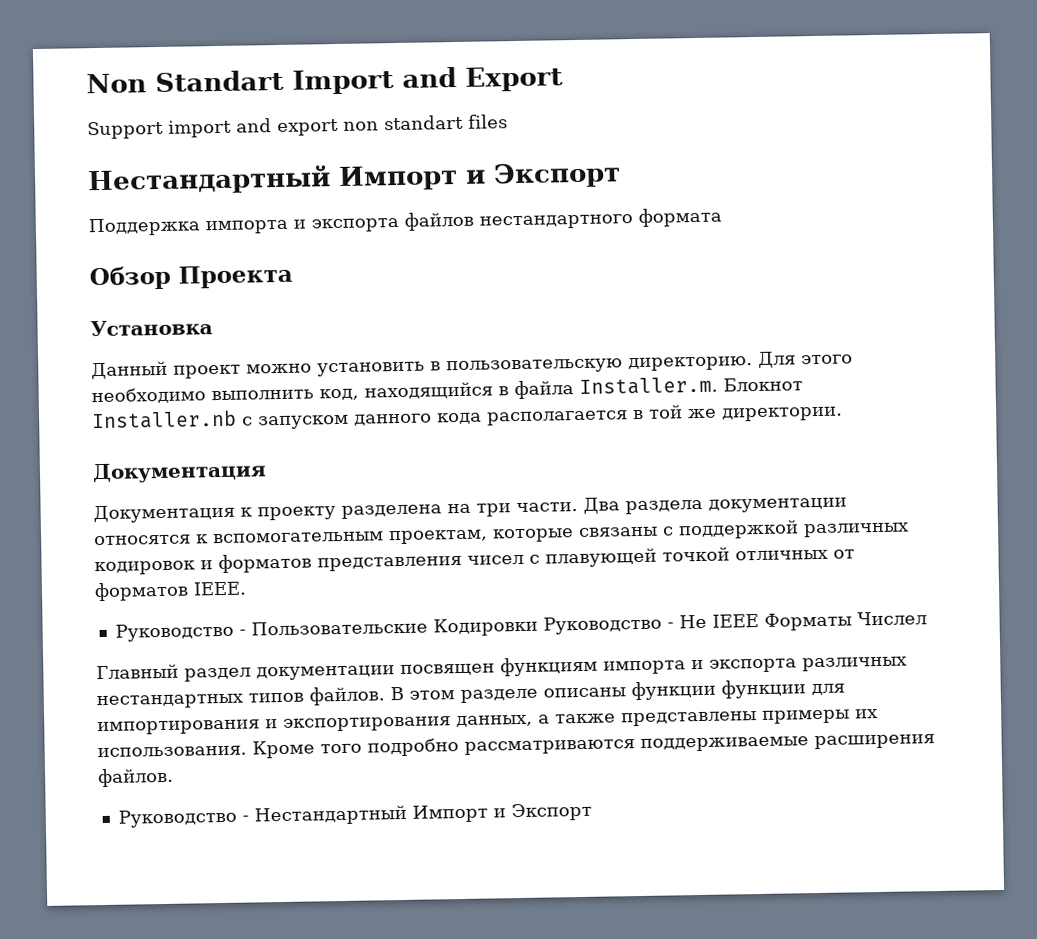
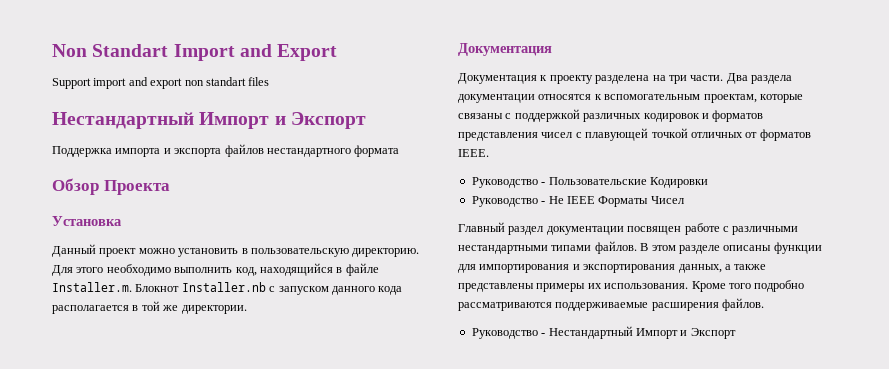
- Для этого необходимо выполнить код, находящийся в файла Installer.m. Блокнот Installer.nb с запуском данного кода располагается в той же директории.
+ Для этого необходимо выполнить код, находящийся в файле Installer.m. Блокнот Installer.nb с запуском данного кода располагается в той же директории.
- Руководство - Пользовательские Кодировки Руководство - Не IEEE Форматы Числел
+ Руководство - Пользовательские Кодировки
+ Руководство - Не IEEE Форматы Чисел
- Главный раздел документации посвящен функциям импорта и экспорта различных нестандартных типов файлов.
+ Главный раздел документации посвящен работе с различными нестандартными типами файлов.
- В этом разделе описаны функции функции для импортирования и экспортирования данных, а также представлены примеры их использования.
+ В этом разделе описаны функции для импортирования и экспортирования данных, а также представлены примеры их использования.

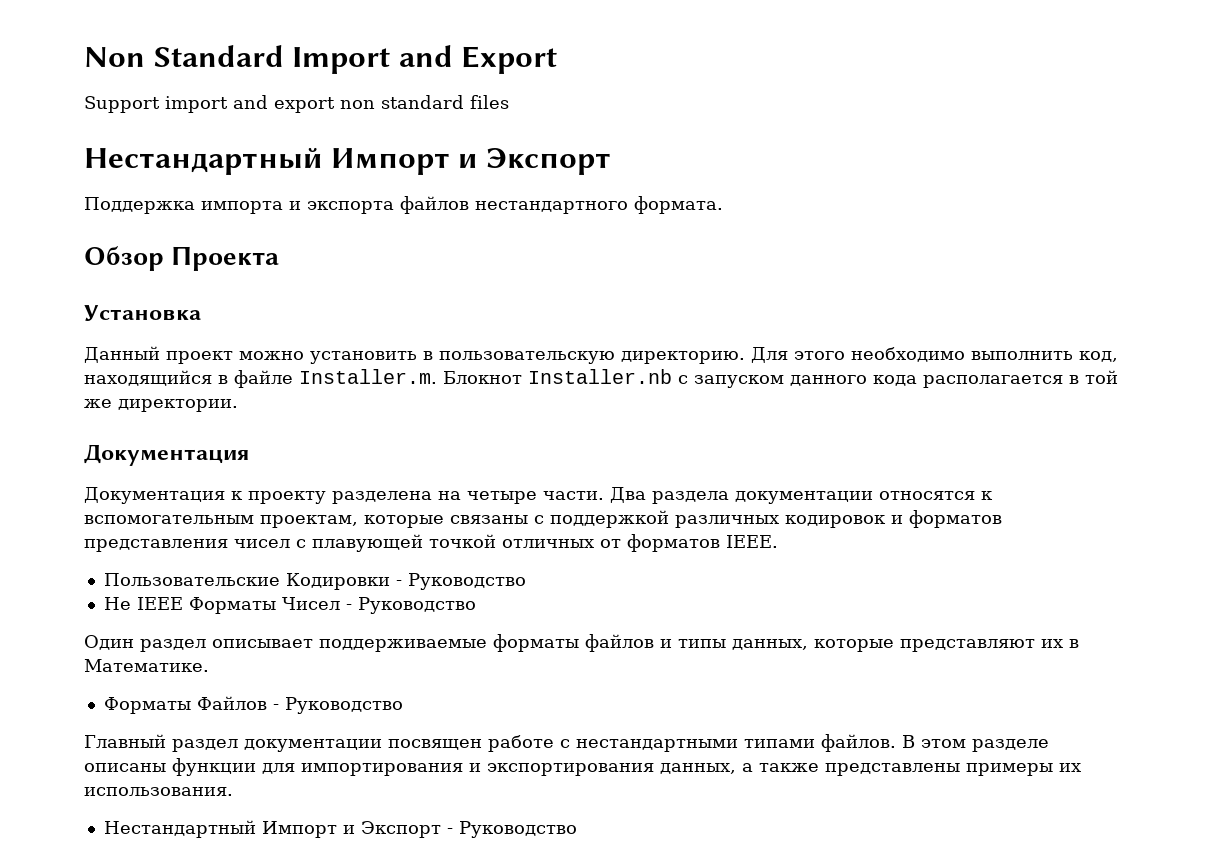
- Non Standart Import and Export
+ Non Standard Import and Export
- Support import and export non standart files
+ Support import and export non standard files
- Поддержка импорта и экспорта файлов нестандартного формата
+ Поддержка импорта и экспорта файлов нестандартного формата.
- Документация к проекту разделена на три части.
+ Документация к проекту разделена на четыре части.
- Руководство - Пользовательские Кодировки
- Руководство - Не IEEE Форматы Чисел
+ Пользовательские Кодировки - Руководство
+ Не IEEE Форматы Чисел - Руководство
+ Один раздел описывает поддерживаемые форматы файлов и типы данных, которые представляют их в Математике.
+ Форматы Файлов - Руководство
- Главный раздел документации посвящен работе с различными нестандартными типами файлов.
+ Главный раздел документации посвящен работе с нестандартными типами файлов.
- В этом разделе описаны функции для импортирования и экспортирования данных, а также представлены примеры их использования. Кроме того подробно рассматриваются поддерживаемые расширения файлов.
- Руководство - Нестандартный Импорт и Экспорт
+ В этом разделе описаны функции для импортирования и экспортирования данных, а также представлены примеры их использования.
+ Нестандартный Импорт и Экспорт - Руководство

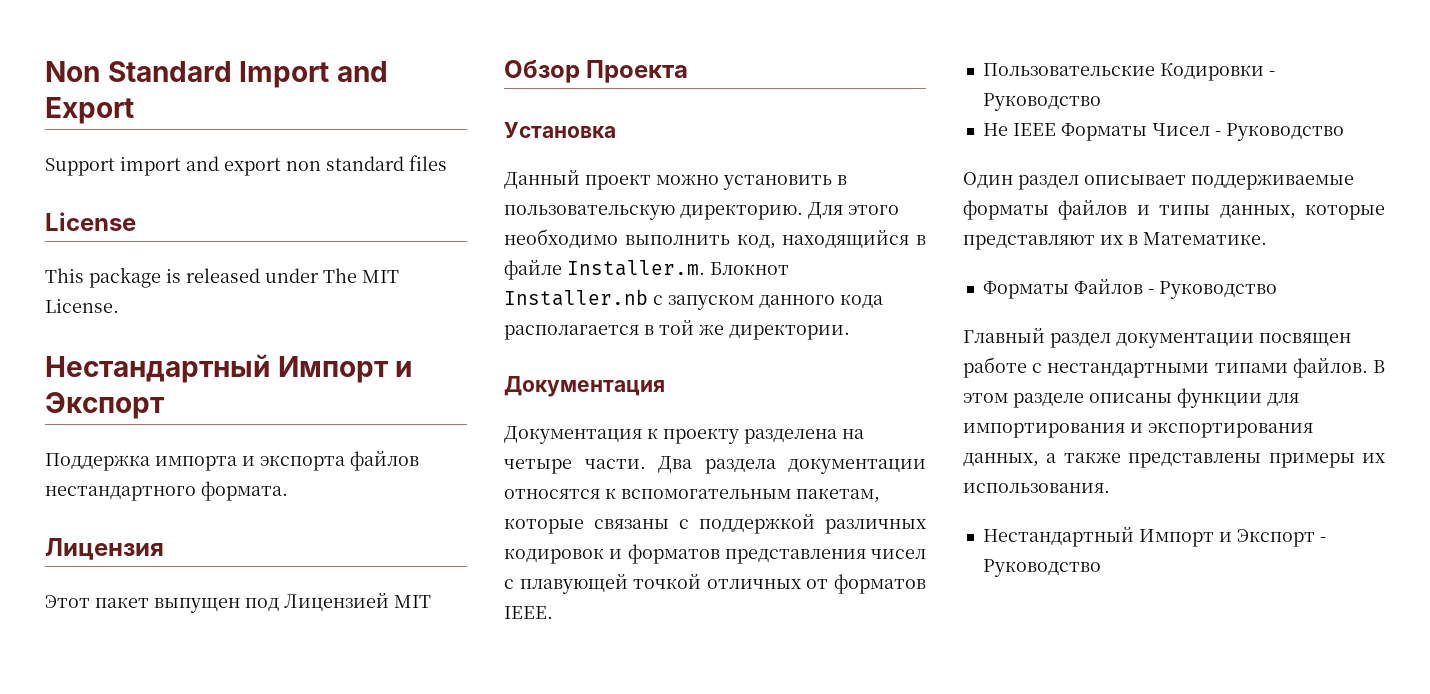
+ License
+ This package is released under The MIT License.
+ Лицензия
+ Этот пакет выпущен под Лицензией MIT
- Два раздела документации относятся к вспомогательным проектам, которые связаны с поддержкой различных кодировок и форматов представления чисел с плавующей точкой отличных от форматов IEEE.
+ Два раздела документации относятся к вспомогательным пакетам, которые связаны с поддержкой различных кодировок и форматов представления чисел с плавующей точкой отличных от форматов IEEE.

